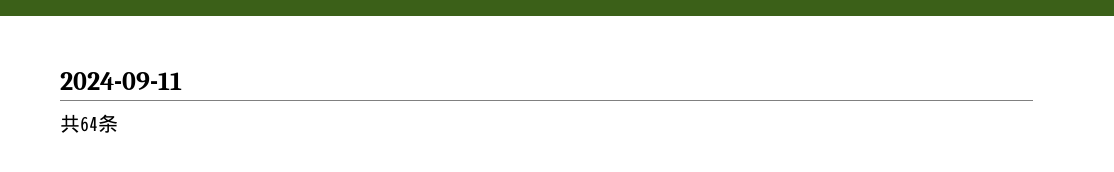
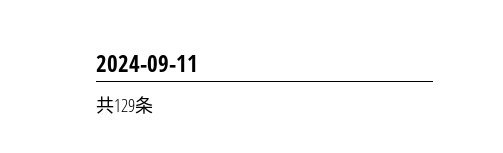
- 共64条
+ 共129条

